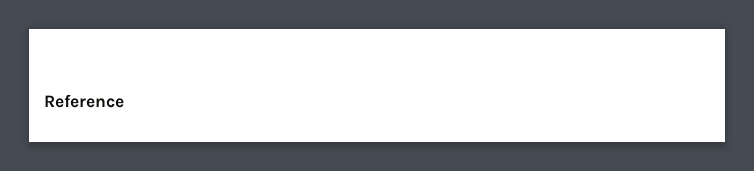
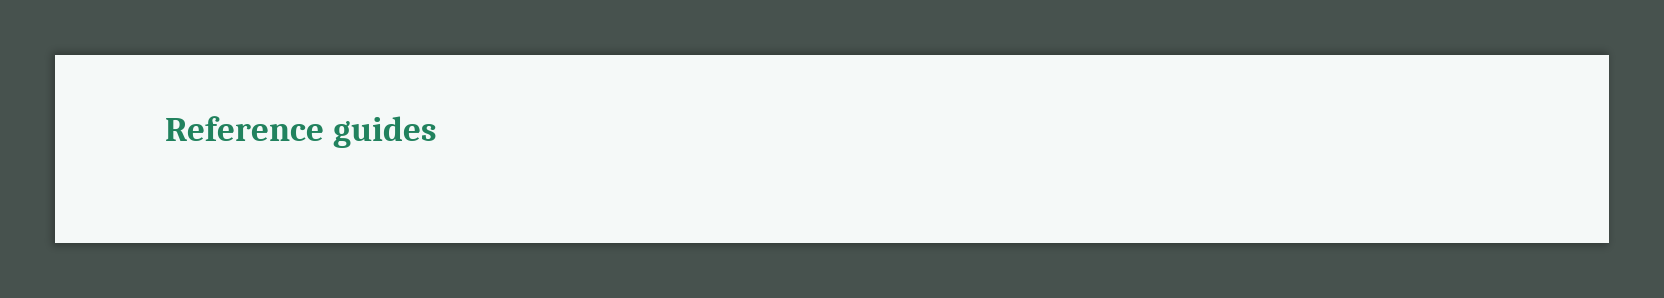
- Reference
+ Reference guides

